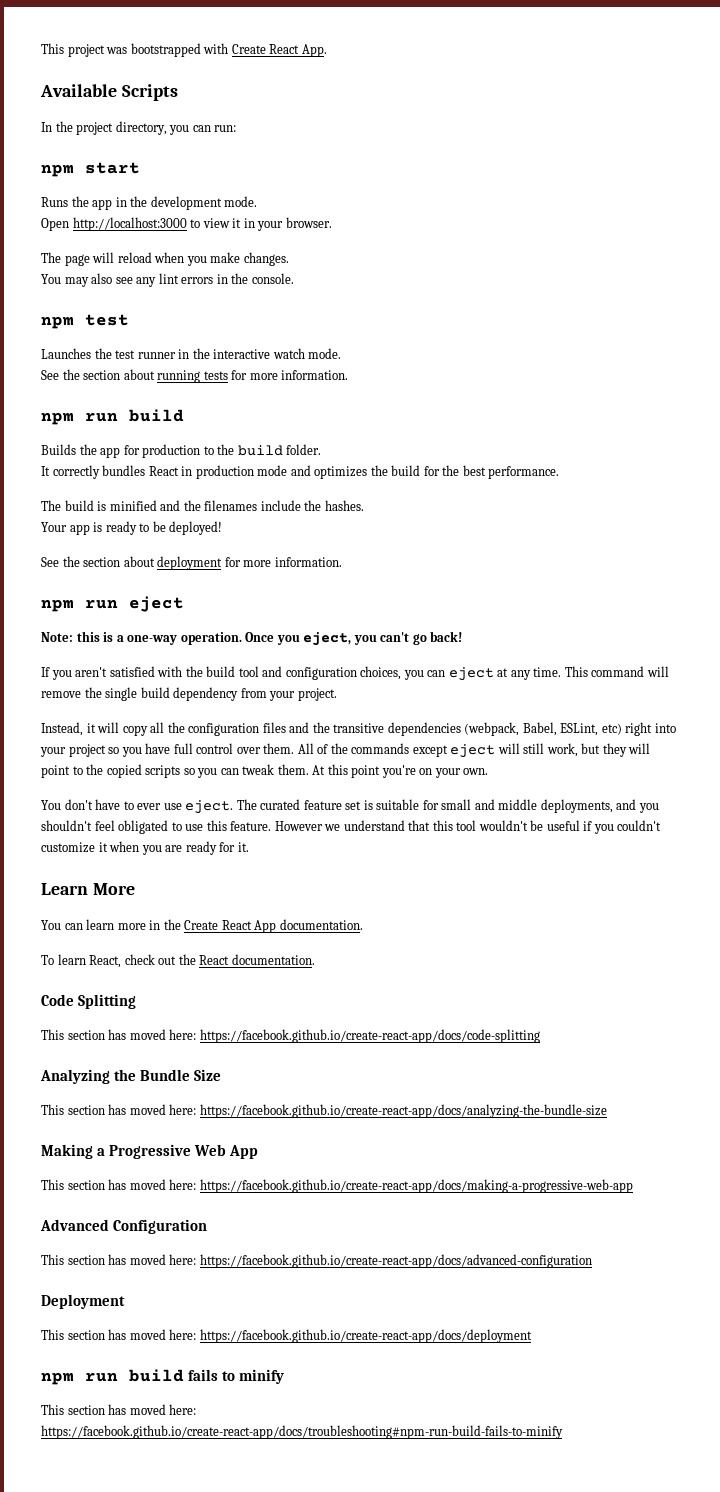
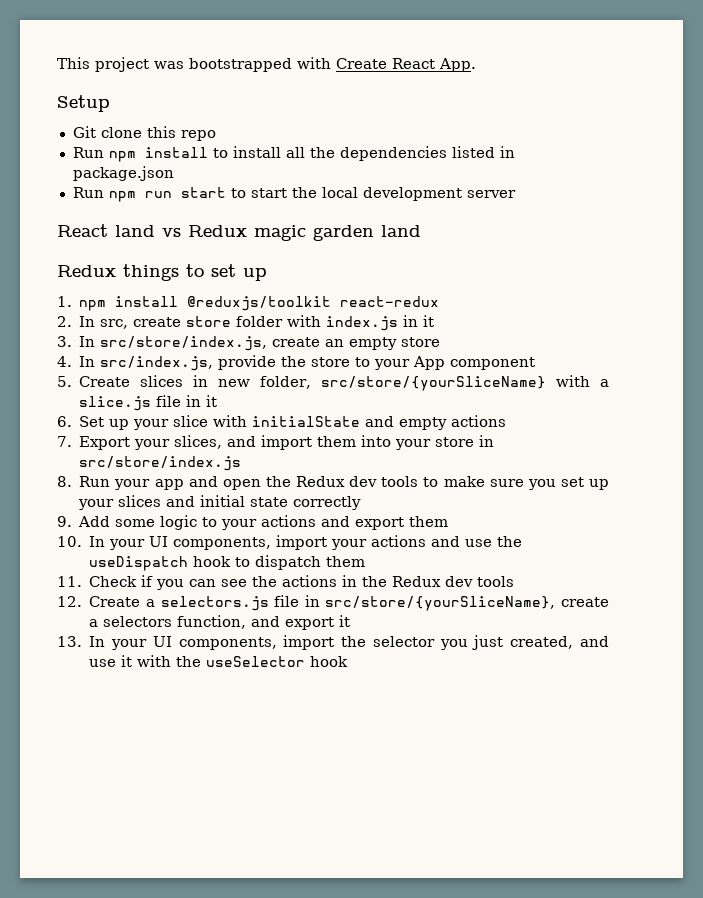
- Available Scripts
- In the project directory, you can run:
- npm start
- Runs the app in the development mode.
- Open http://localhost:3000 to view it in your browser.
- The page will reload when you make changes.
- You may also see any lint errors in the console.
- npm test
- Launches the test runner in the interactive watch mode.
- See the section about running tests for more information.
- npm run build
- Builds the app for production to the build folder.
- It correctly bundles React in production mode and optimizes the build for the best performance.
- The build is minified and the filenames include the hashes.
- Your app is ready to be deployed!
- See the section about deployment for more information.
- npm run eject
- Note: this is a one-way operation. Once you eject, you can't go back!
- If you aren't satisfied with the build tool and configuration choices, you can eject at any time. This command will remove the single build dependency from your project.
- Instead, it will copy all the configuration files and the transitive dependencies (webpack, Babel, ESLint, etc) right into your project so you have full control over them. All of the commands except eject will still work, but they will point to the copied scripts so you can tweak them. At this point you're on your own.
- You don't have to ever use eject. The curated feature set is suitable for small and middle deployments, and you shouldn't feel obligated to use this feature. However we understand that this tool wouldn't be useful if you couldn't customize it when you are ready for it.
- Learn More
- You can learn more in the Create React App documentation.
- To learn React, check out the React documentation.
- Code Splitting
- This section has moved here: https://facebook.github.io/create-react-app/docs/code-splitting
- Analyzing the Bundle Size
- This section has moved here: https://facebook.github.io/create-react-app/docs/analyzing-the-bundle-size
- Making a Progressive Web App
- This section has moved here: https://facebook.github.io/create-react-app/docs/making-a-progressive-web-app
- Advanced Configuration
- This section has moved here: https://facebook.github.io/create-react-app/docs/advanced-configuration
- Deployment
- This section has moved here: https://facebook.github.io/create-react-app/docs/deployment
- npm run build fails to minify
- This section has moved here: https://facebook.github.io/create-react-app/docs/troubleshooting#npm-run-build-fails-to-minify
+ Setup
+ Git clone this repo
+ Run npm install to install all the dependencies listed in package.json
+ Run npm run start to start the local development server
+ React land vs Redux magic garden land
+ Redux things to set up
+ 1. npm install @reduxjs/toolkit react-redux
+ 2. In src, create store folder with index.js in it
+ 3. In src/store/index.js, create an empty store
+ 4. In src/index.js, provide the store to your App component
+ 5. Create slices in new folder, src/store/{yourSliceName} with a slice.js file in it
+ 6. Set up your slice with initialState and empty actions
+ 7. Export your slices, and import them into your store in src/store/index.js
+ 8. Run your app and open the Redux dev tools to make sure you set up your slices and initial state correctly
+ 9. Add some logic to your actions and export them
+ 10. In your UI components, import your actions and use the useDispatch hook to dispatch them
+ 11. Check if you can see the actions in the Redux dev tools
+ 12. Create a selectors.js file in src/store/{yourSliceName}, create a selectors function, and export it
+ 13. In your UI components, import the selector you just created, and use it with the useSelector hook

